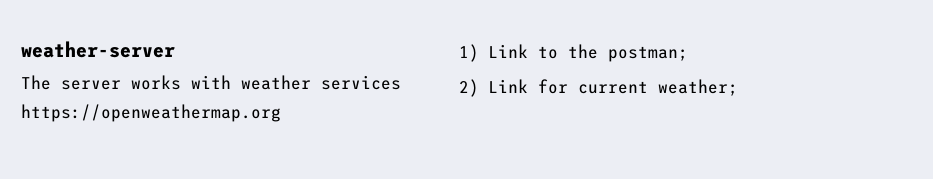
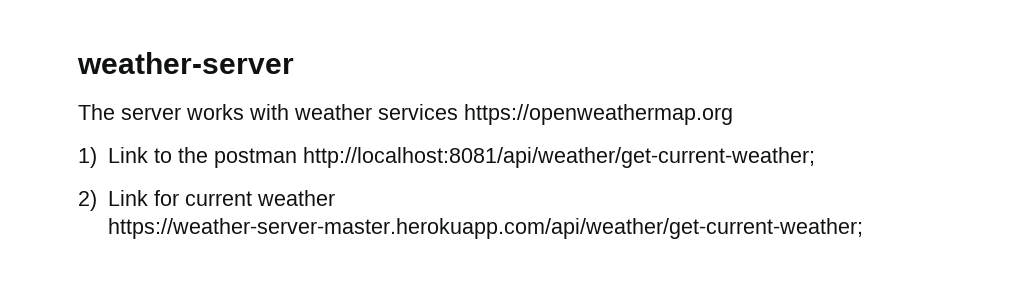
- 1) Link to the postman;
+ 1) Link to the postman http://localhost:8081/api/weather/get-current-weather;
- 2) Link for current weather;
+ 2) Link for current weather https://weather-server-master.herokuapp.com/api/weather/get-current-weather;

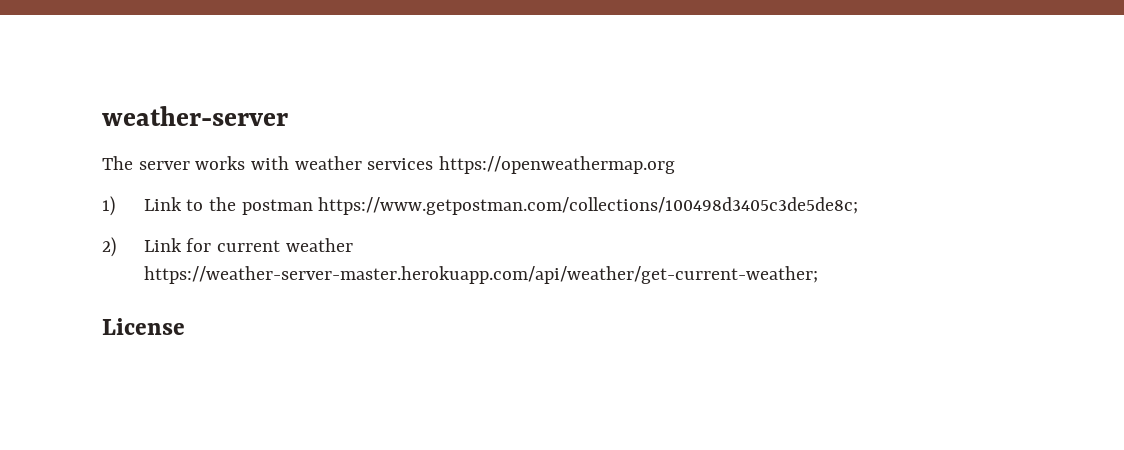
- 1) Link to the postman http://localhost:8081/api/weather/get-current-weather;
+ 1) Link to the postman https://www.getpostman.com/collections/100498d3405c3de5de8c;
+ License

